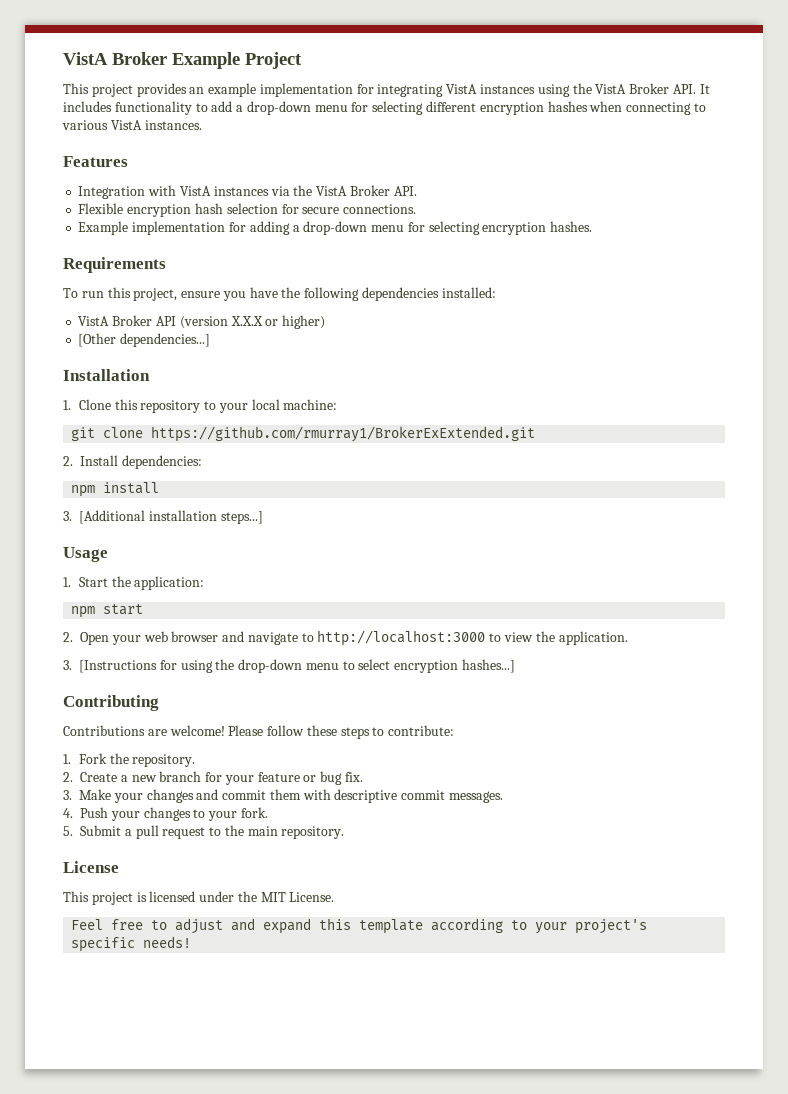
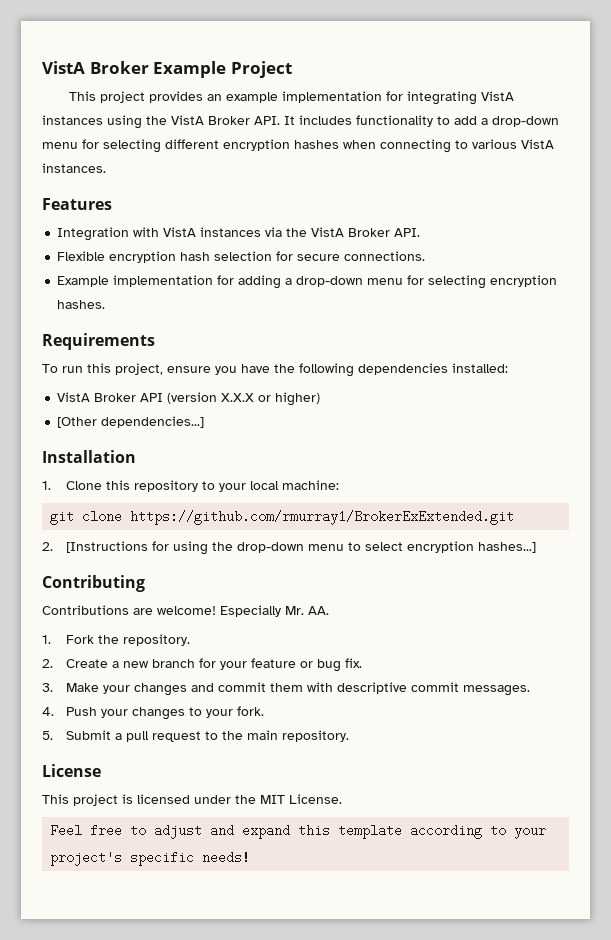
- 2. Install dependencies:
- npm install
- 3. [Additional installation steps...]
- Usage
- 1. Start the application:
- npm start
- 2. Open your web browser and navigate to http://localhost:3000 to view the application.
- 3. [Instructions for using the drop-down menu to select encryption hashes...]
+ 2. [Instructions for using the drop-down menu to select encryption hashes...]
- Please follow these steps to contribute:
+ Especially Mr. AA.

